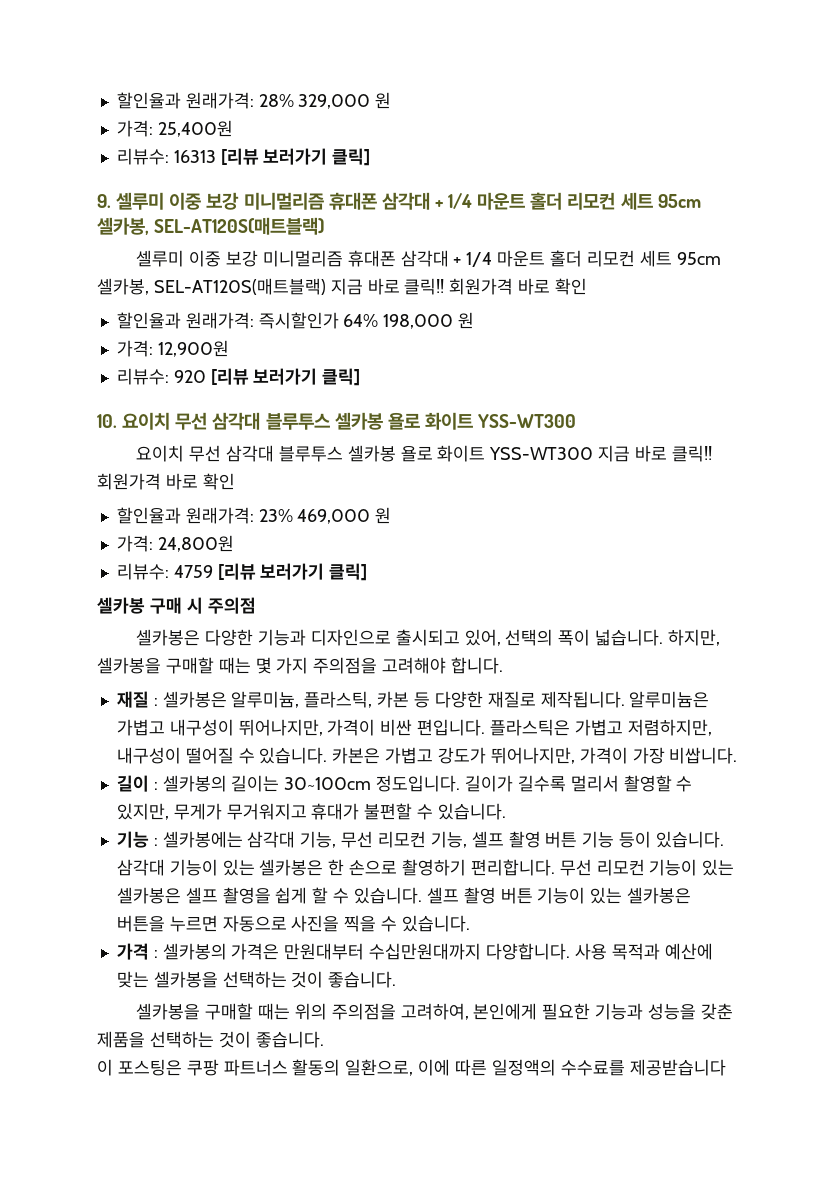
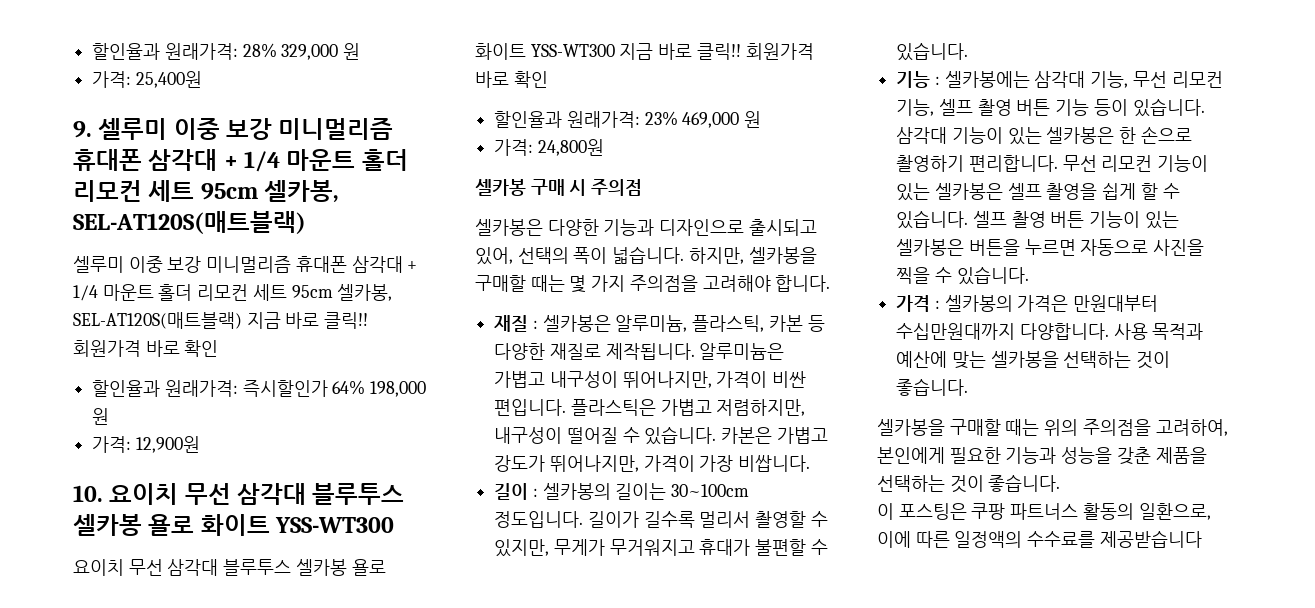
- 리뷰수: 16313 [리뷰 보러가기 클릭]
- 리뷰수: 920 [리뷰 보러가기 클릭]
- 리뷰수: 4759 [리뷰 보러가기 클릭]

